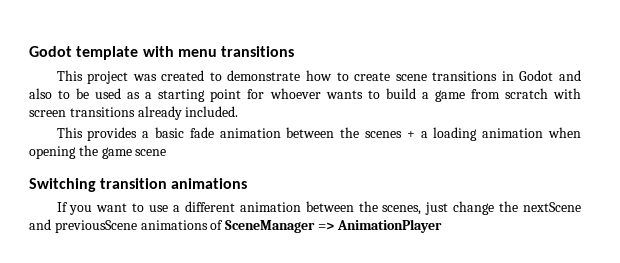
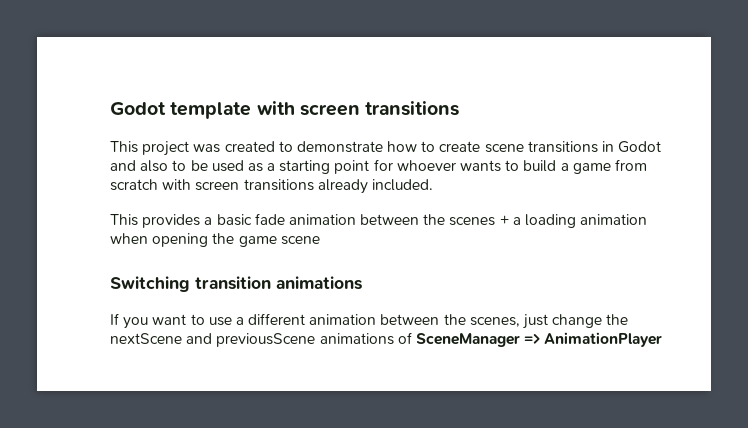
- Godot template with menu transitions
+ Godot template with screen transitions

